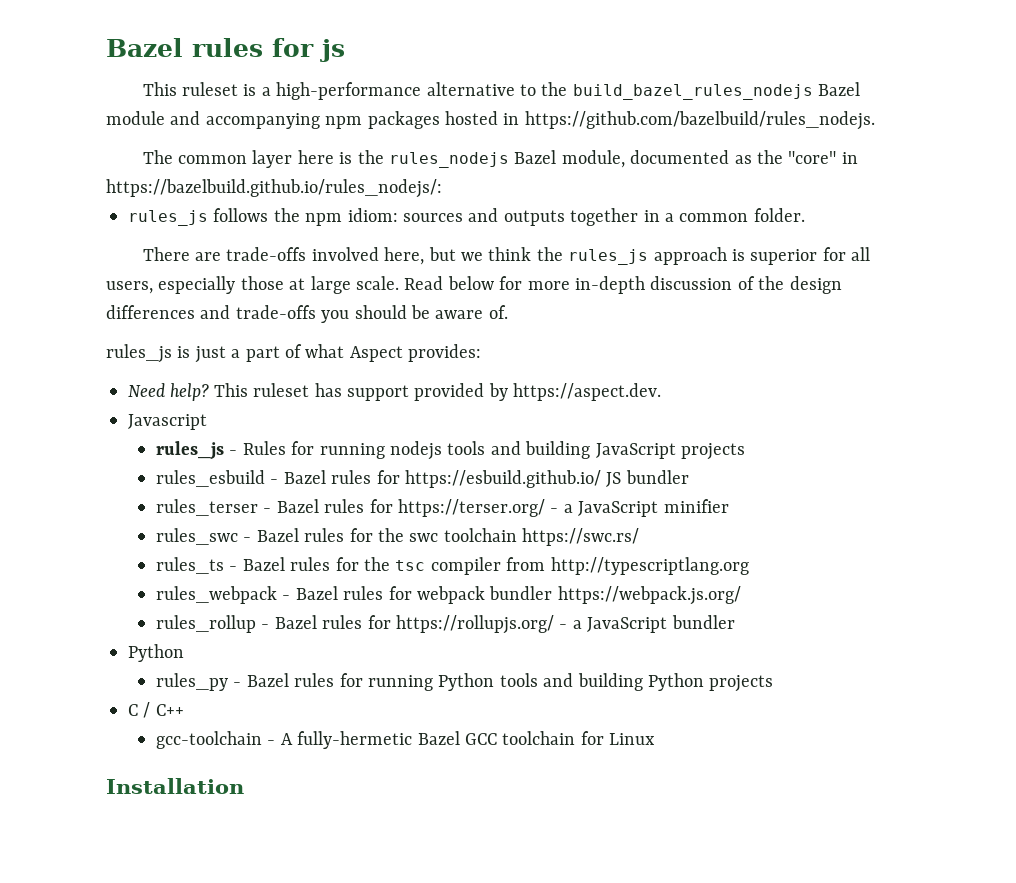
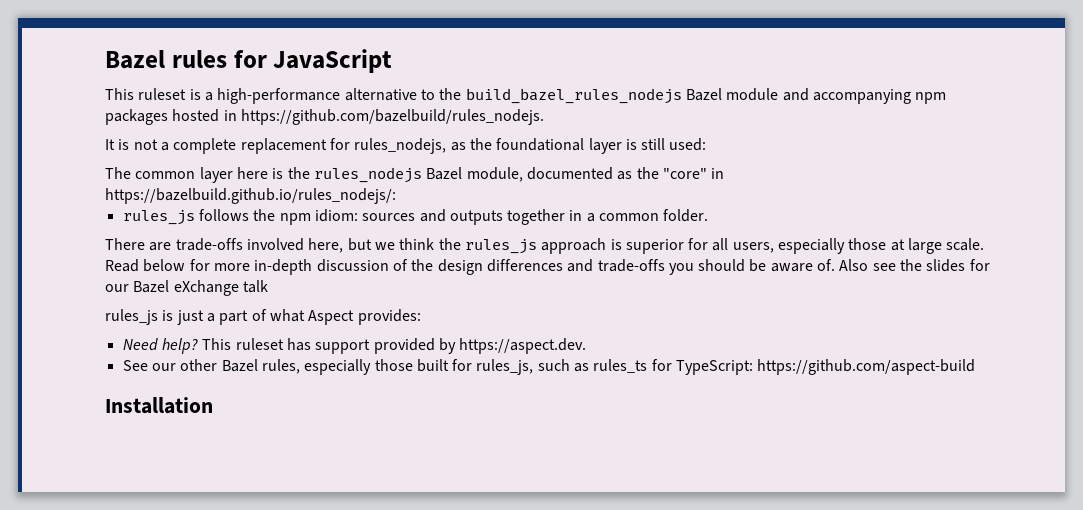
- Bazel rules for js
+ Bazel rules for JavaScript
+ It is not a complete replacement for rules_nodejs, as the foundational layer is still used:
+ Also see the slides for our Bazel eXchange talk
- Javascript
- rules_js - Rules for running nodejs tools and building JavaScript projects
- rules_esbuild - Bazel rules for https://esbuild.github.io/ JS bundler
- rules_terser - Bazel rules for https://terser.org/ - a JavaScript minifier
- rules_swc - Bazel rules for the swc toolchain https://swc.rs/
- rules_ts - Bazel rules for the tsc compiler from http://typescriptlang.org
- rules_webpack - Bazel rules for webpack bundler https://webpack.js.org/
- rules_rollup - Bazel rules for https://rollupjs.org/ - a JavaScript bundler
- Python
- rules_py - Bazel rules for running Python tools and building Python projects
- C / C++
- gcc-toolchain - A fully-hermetic Bazel GCC toolchain for Linux
+ See our other Bazel rules, especially those built for rules_js, such as rules_ts for TypeScript: https://github.com/aspect-build

